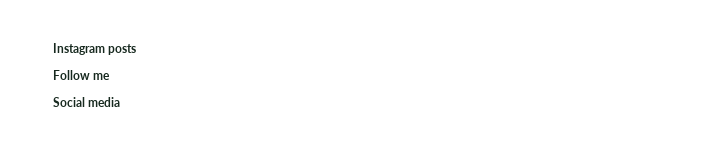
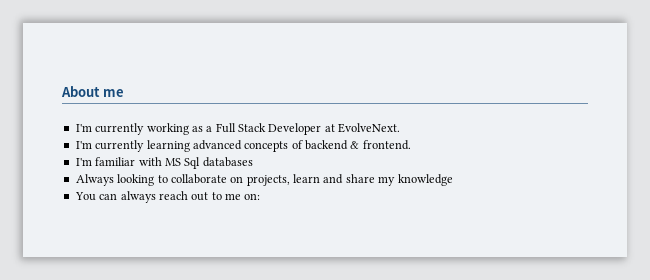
- Instagram posts
- Follow me
- Social media
+ About me
+ I'm currently working as a Full Stack Developer at EvolveNext.
+ I'm currently learning advanced concepts of backend & frontend.
+ I'm familiar with MS Sql databases
+ Always looking to collaborate on projects, learn and share my knowledge
+ You can always reach out to me on:

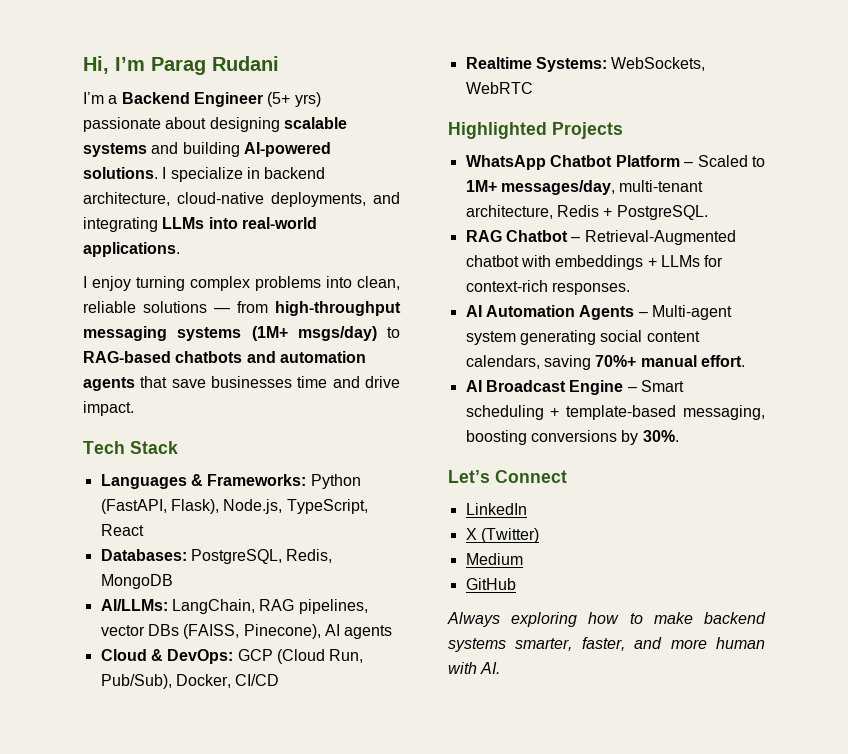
- About me
- I'm currently working as a Full Stack Developer at EvolveNext.
- I'm currently learning advanced concepts of backend & frontend.
- I'm familiar with MS Sql databases
- Always looking to collaborate on projects, learn and share my knowledge
- You can always reach out to me on:
+ Hi, I’m Parag Rudani
+ I’m a Backend Engineer (5+ yrs) passionate about designing scalable systems and building AI-powered solutions. I specialize in backend architecture, cloud-native deployments, and integrating LLMs into real-world applications.
+ I enjoy turning complex problems into clean, reliable solutions — from high-throughput messaging systems (1M+ msgs/day) to RAG-based chatbots and automation agents that save businesses time and drive impact.
+ Tech Stack
+ Languages & Frameworks: Python (FastAPI, Flask), Node.js, TypeScript, React
+ Databases: PostgreSQL, Redis, MongoDB
+ AI/LLMs: LangChain, RAG pipelines, vector DBs (FAISS, Pinecone), AI agents
+ Cloud & DevOps: GCP (Cloud Run, Pub/Sub), Docker, CI/CD
+ Realtime Systems: WebSockets, WebRTC
+ Highlighted Projects
+ WhatsApp Chatbot Platform – Scaled to 1M+ messages/day, multi-tenant architecture, Redis + PostgreSQL.
+ RAG Chatbot – Retrieval-Augmented chatbot with embeddings + LLMs for context-rich responses.
+ AI Automation Agents – Multi-agent system generating social content calendars, saving 70%+ manual effort.
+ AI Broadcast Engine – Smart scheduling + template-based messaging, boosting conversions by 30%.
+ Let’s Connect
+ LinkedIn
+ X (Twitter)
+ Medium
+ GitHub
+ Always exploring how to make backend systems smarter, faster, and more human with AI.

